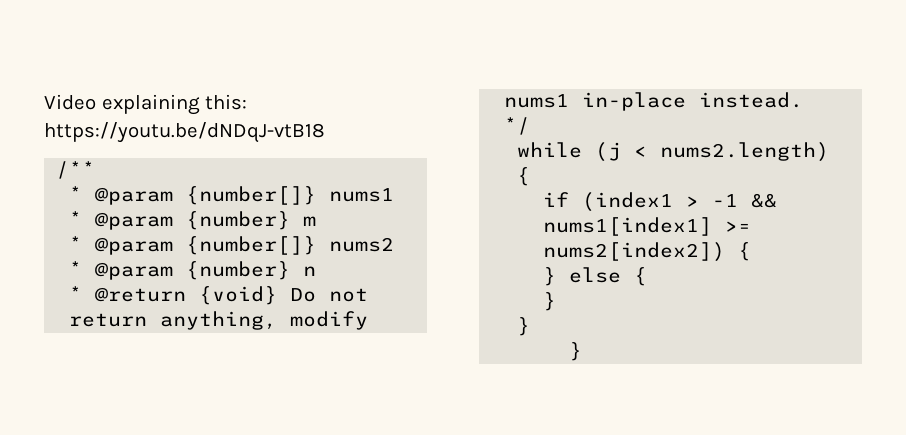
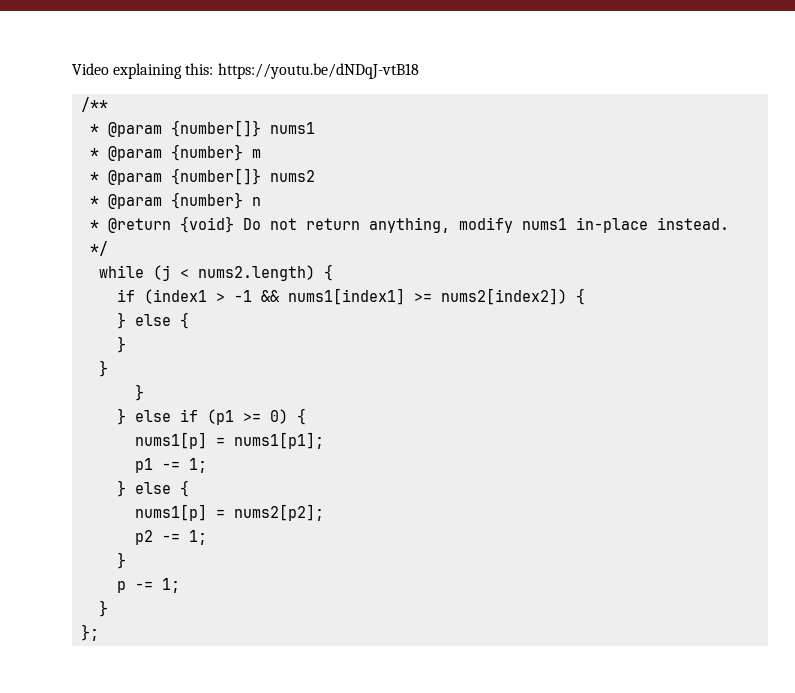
+ } else if (p1 >= 0) {
+ nums1[p] = nums1[p1];
+ p1 -= 1;
+ } else {
+ nums1[p] = nums2[p2];
+ p2 -= 1;
+ }
+ p -= 1;
+ }
+ };

